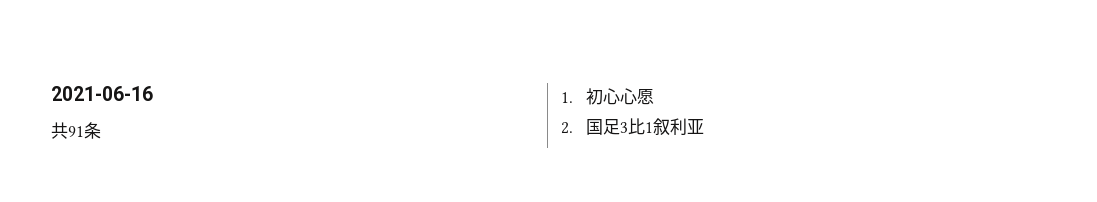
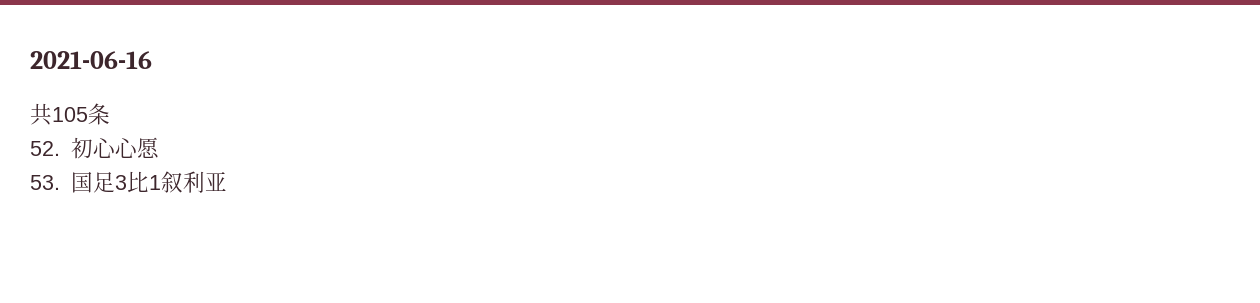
- 共91条
+ 共105条
- 1.初心心愿
+ 52.初心心愿
- 2.国足3比1叙利亚
+ 53.国足3比1叙利亚

